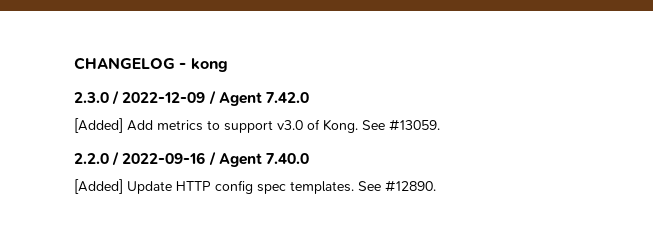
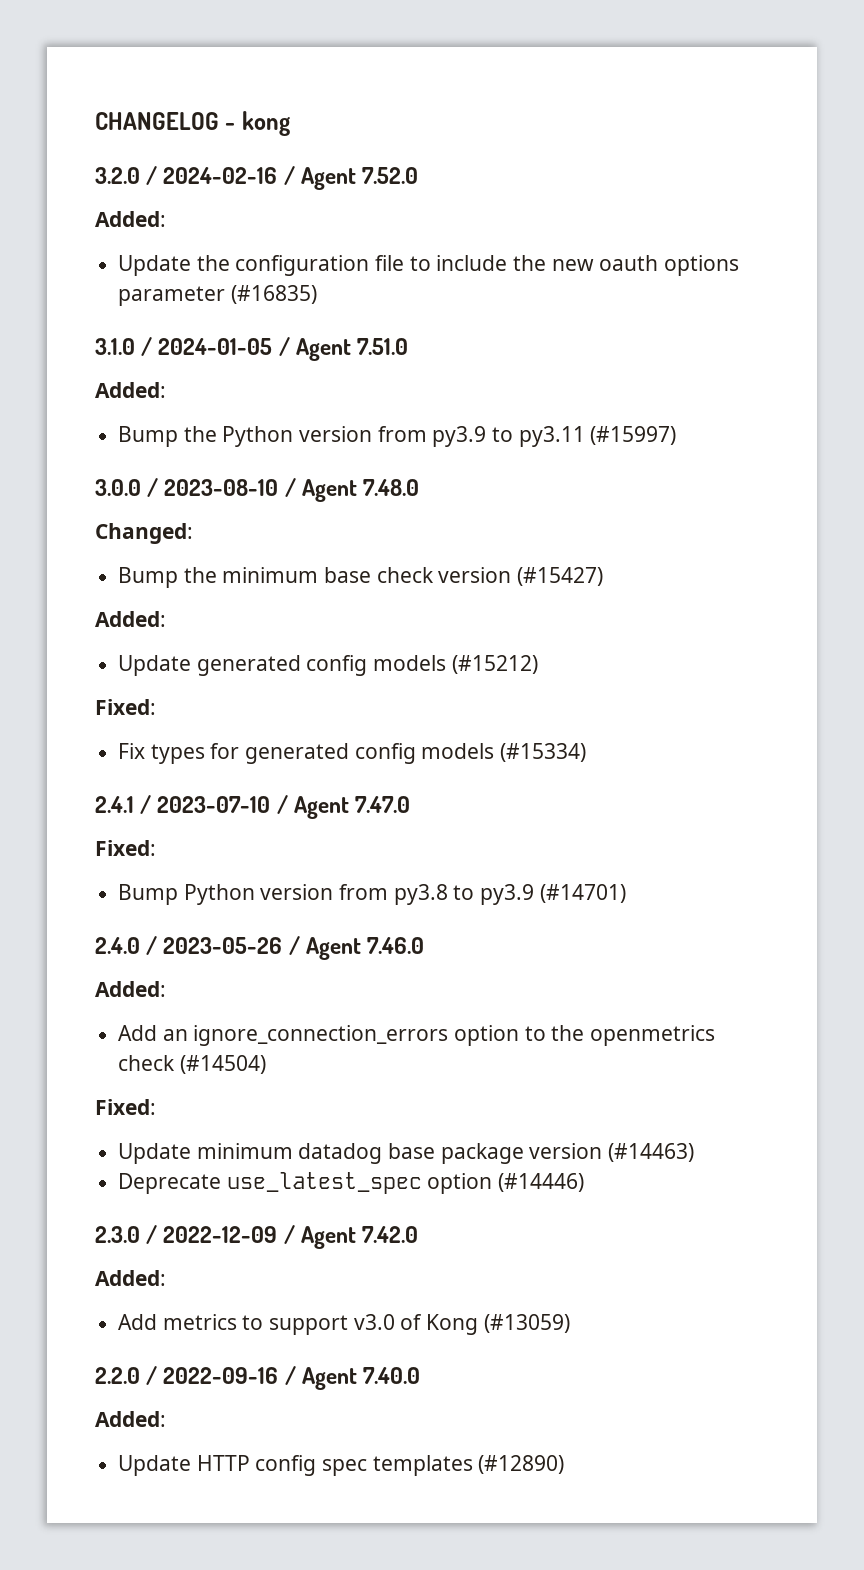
+ 3.2.0 / 2024-02-16 / Agent 7.52.0
+ Added:
+ Update the configuration file to include the new oauth options parameter (#16835)
+ 3.1.0 / 2024-01-05 / Agent 7.51.0
+ Added:
+ Bump the Python version from py3.9 to py3.11 (#15997)
+ 3.0.0 / 2023-08-10 / Agent 7.48.0
+ Changed:
+ Bump the minimum base check version (#15427)
+ Added:
+ Update generated config models (#15212)
+ Fixed:
+ Fix types for generated config models (#15334)
+ 2.4.1 / 2023-07-10 / Agent 7.47.0
+ Fixed:
+ Bump Python version from py3.8 to py3.9 (#14701)
+ 2.4.0 / 2023-05-26 / Agent 7.46.0
+ Added:
+ Add an ignore_connection_errors option to the openmetrics check (#14504)
+ Fixed:
+ Update minimum datadog base package version (#14463)
+ Deprecate use_latest_spec option (#14446)
  2.3.0 / 2022-12-09 / Agent 7.42.0
- [Added] Add metrics to support v3.0 of Kong. See #13059.
+ Added:
+ Add metrics to support v3.0 of Kong (#13059)
  2.2.0 / 2022-09-16 / Agent 7.40.0
- [Added] Update HTTP config spec templates. See #12890.
+ Added:
+ Update HTTP config spec templates (#12890)

